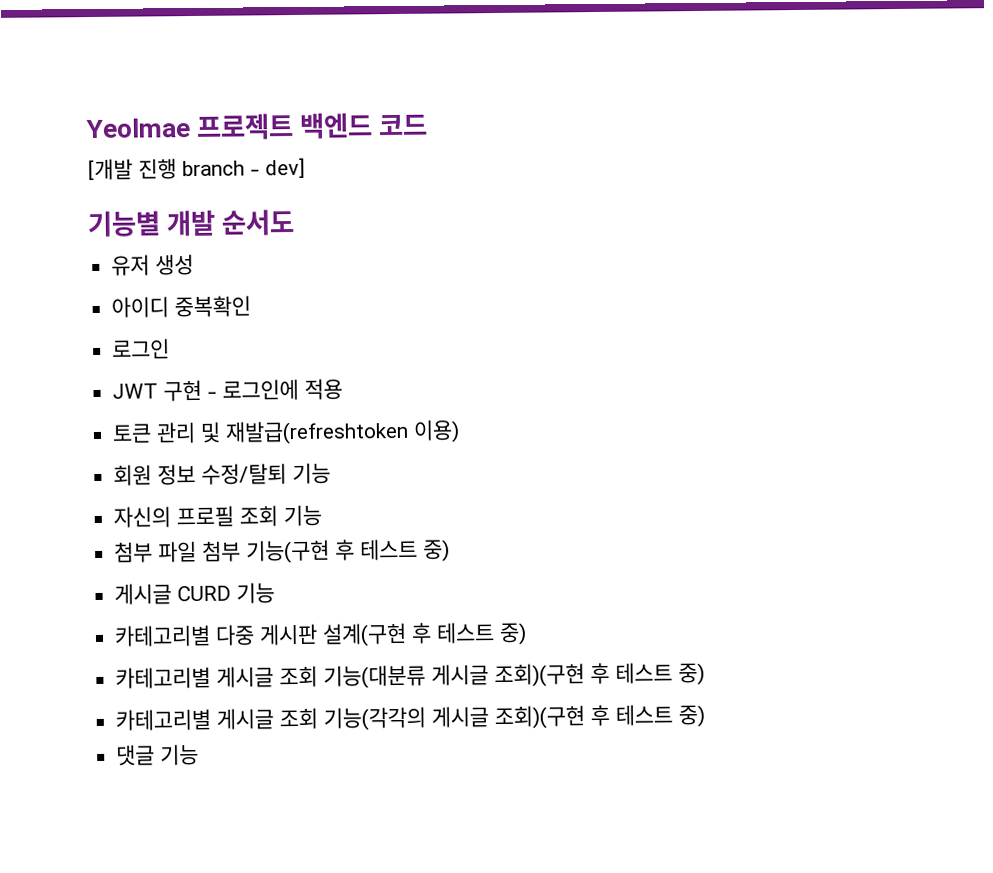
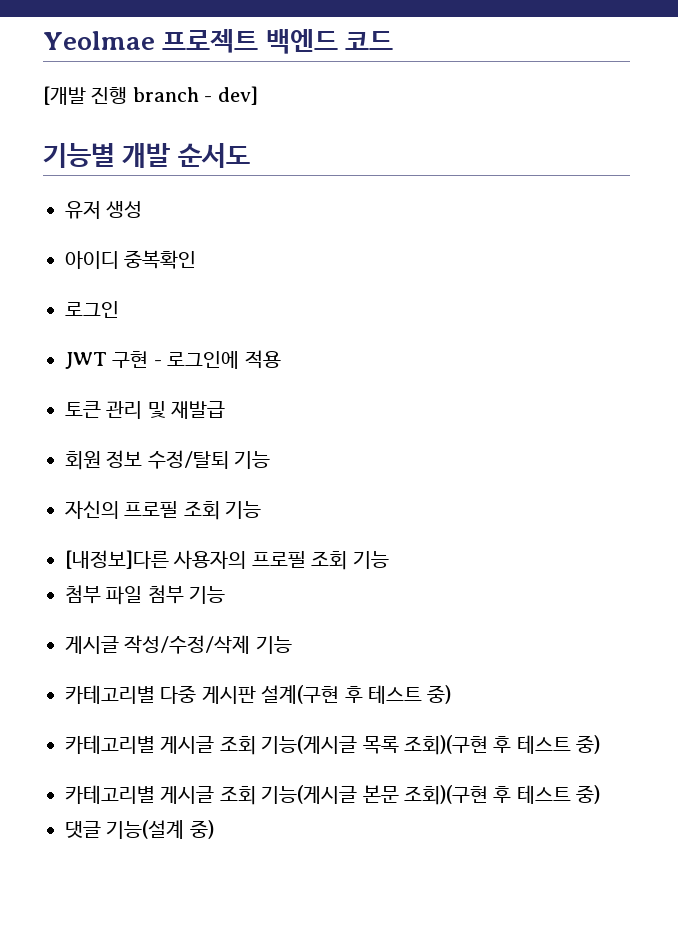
- 토큰 관리 및 재발급(refreshtoken 이용)
+ 토큰 관리 및 재발급
+ [내정보]다른 사용자의 프로필 조회 기능
- 첨부 파일 첨부 기능(구현 후 테스트 중)
- 게시글 CURD 기능
+ 첨부 파일 첨부 기능
+ 게시글 작성/수정/삭제 기능
- 카테고리별 게시글 조회 기능(대분류 게시글 조회)(구현 후 테스트 중)
+ 카테고리별 게시글 조회 기능(게시글 목록 조회)(구현 후 테스트 중)
- 카테고리별 게시글 조회 기능(각각의 게시글 조회)(구현 후 테스트 중)
+ 카테고리별 게시글 조회 기능(게시글 본문 조회)(구현 후 테스트 중)
- 댓글 기능
+ 댓글 기능(설계 중)

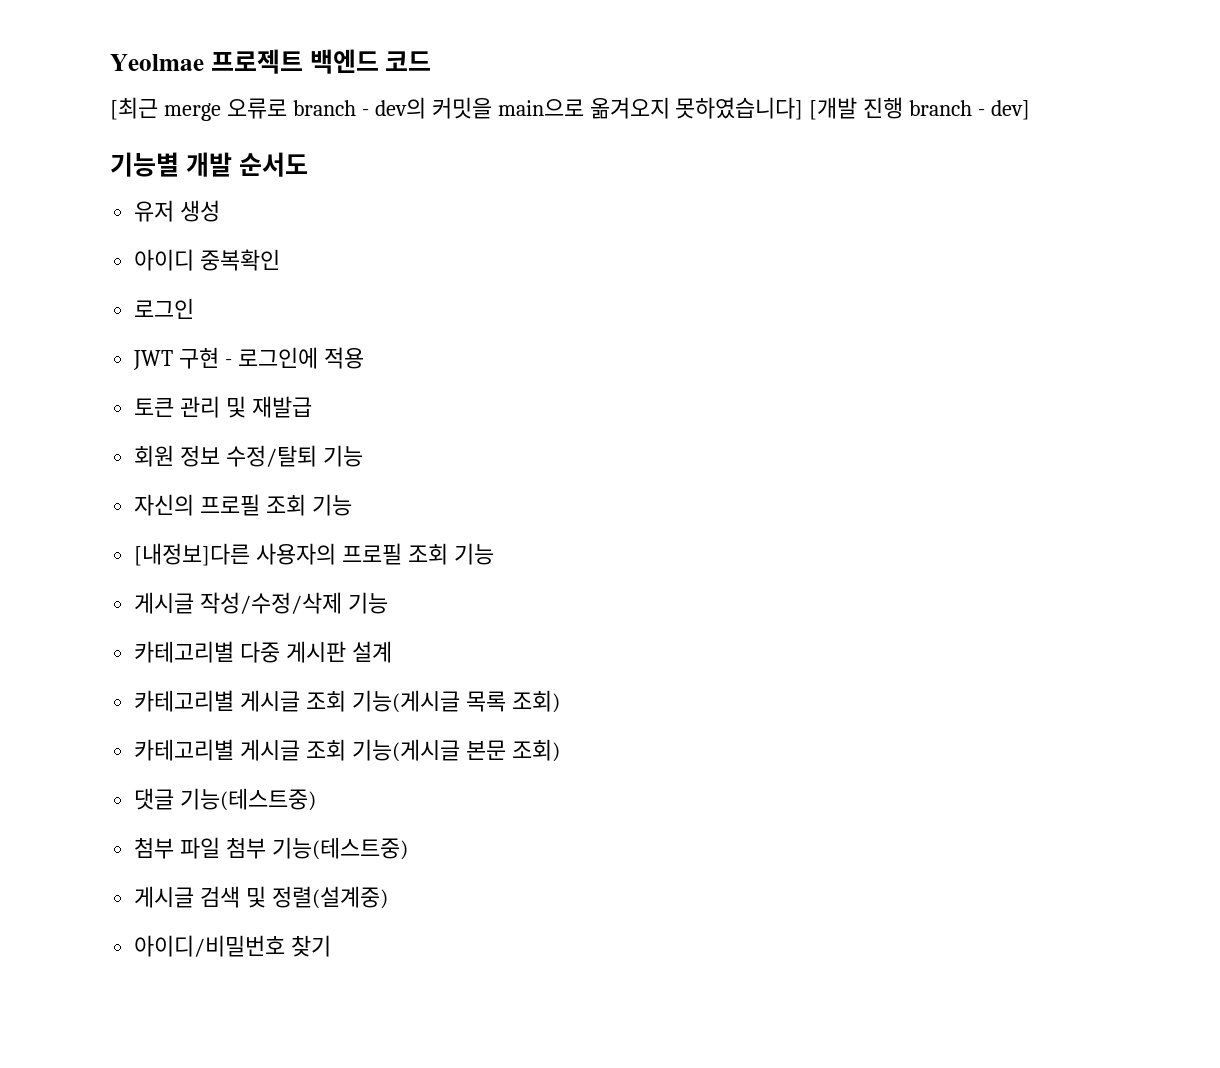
- [개발 진행 branch - dev]
+ [최근 merge 오류로 branch - dev의 커밋을 main으로 옮겨오지 못하였습니다] [개발 진행 branch - dev]
- 첨부 파일 첨부 기능
- 카테고리별 다중 게시판 설계(구현 후 테스트 중)
+ 카테고리별 다중 게시판 설계
- 카테고리별 게시글 조회 기능(게시글 목록 조회)(구현 후 테스트 중)
+ 카테고리별 게시글 조회 기능(게시글 목록 조회)
- 카테고리별 게시글 조회 기능(게시글 본문 조회)(구현 후 테스트 중)
- 댓글 기능(설계 중)
+ 카테고리별 게시글 조회 기능(게시글 본문 조회)
+ 댓글 기능(테스트중)
+ 첨부 파일 첨부 기능(테스트중)
+ 게시글 검색 및 정렬(설계중)
+ 아이디/비밀번호 찾기

